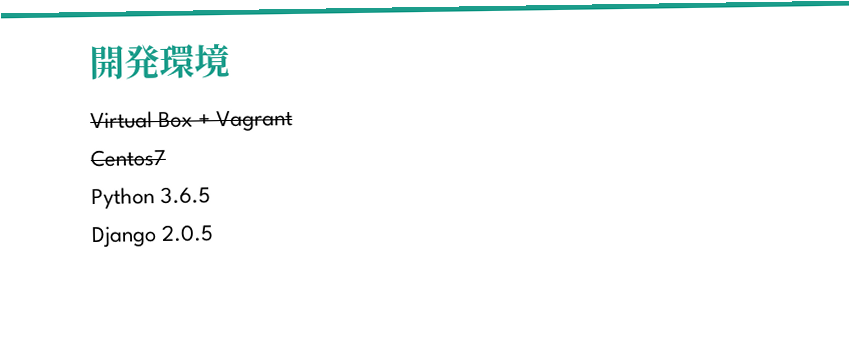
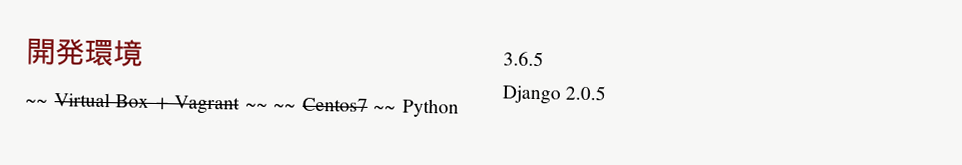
- Virtual Box + Vagrant
- Centos7
- Python 3.6.5
+ ~~ Virtual Box + Vagrant ~~ ~~ Centos7 ~~ Python 3.6.5

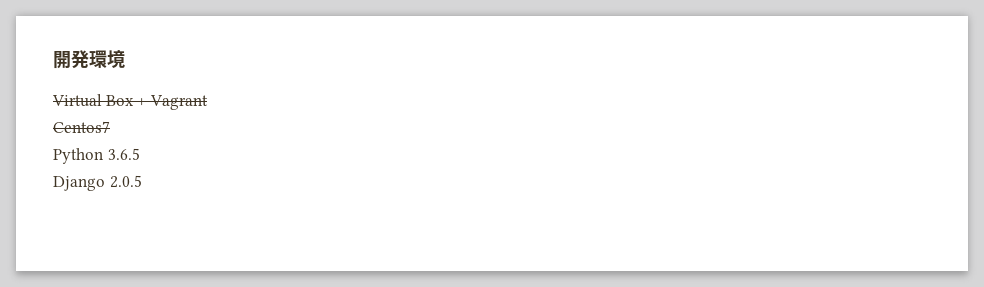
- ~~ Virtual Box + Vagrant ~~ ~~ Centos7 ~~ Python 3.6.5
+ Virtual Box + Vagrant
+ Centos7
+ Python 3.6.5

